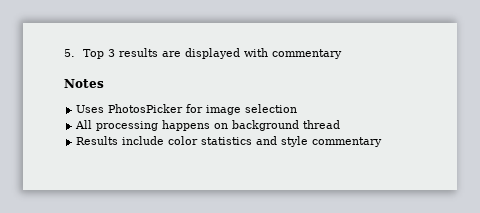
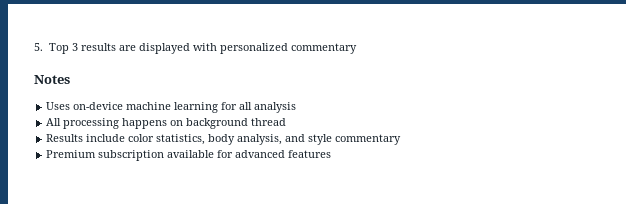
- 5. Top 3 results are displayed with commentary
+ 5. Top 3 results are displayed with personalized commentary
- Uses PhotosPicker for image selection
+ Uses on-device machine learning for all analysis
- Results include color statistics and style commentary
+ Results include color statistics, body analysis, and style commentary
+ Premium subscription available for advanced features

